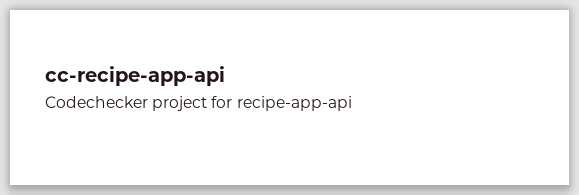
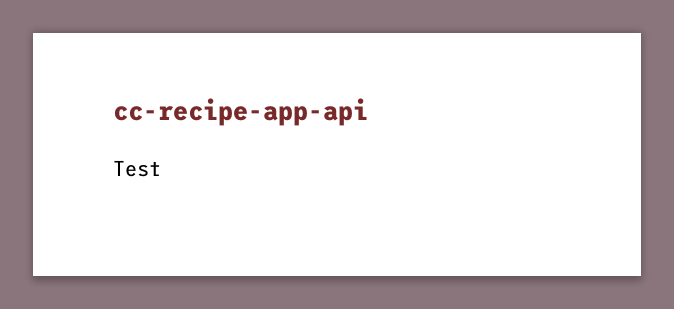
- Codechecker project for recipe-app-api
+ Test

